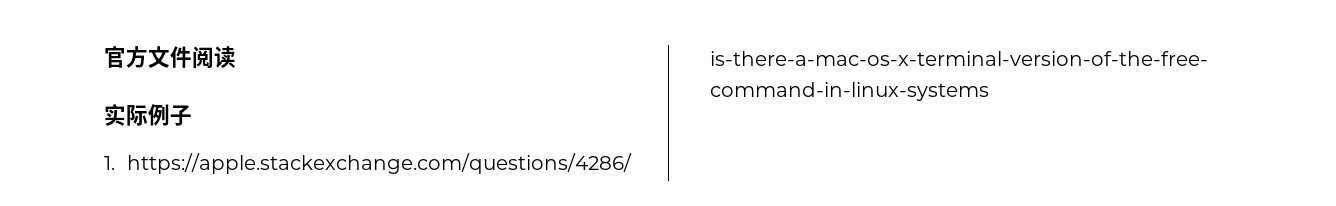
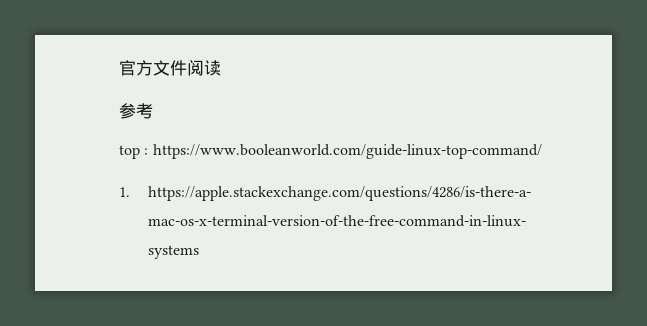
- 实际例子
+ 参考
+ top : https://www.booleanworld.com/guide-linux-top-command/

